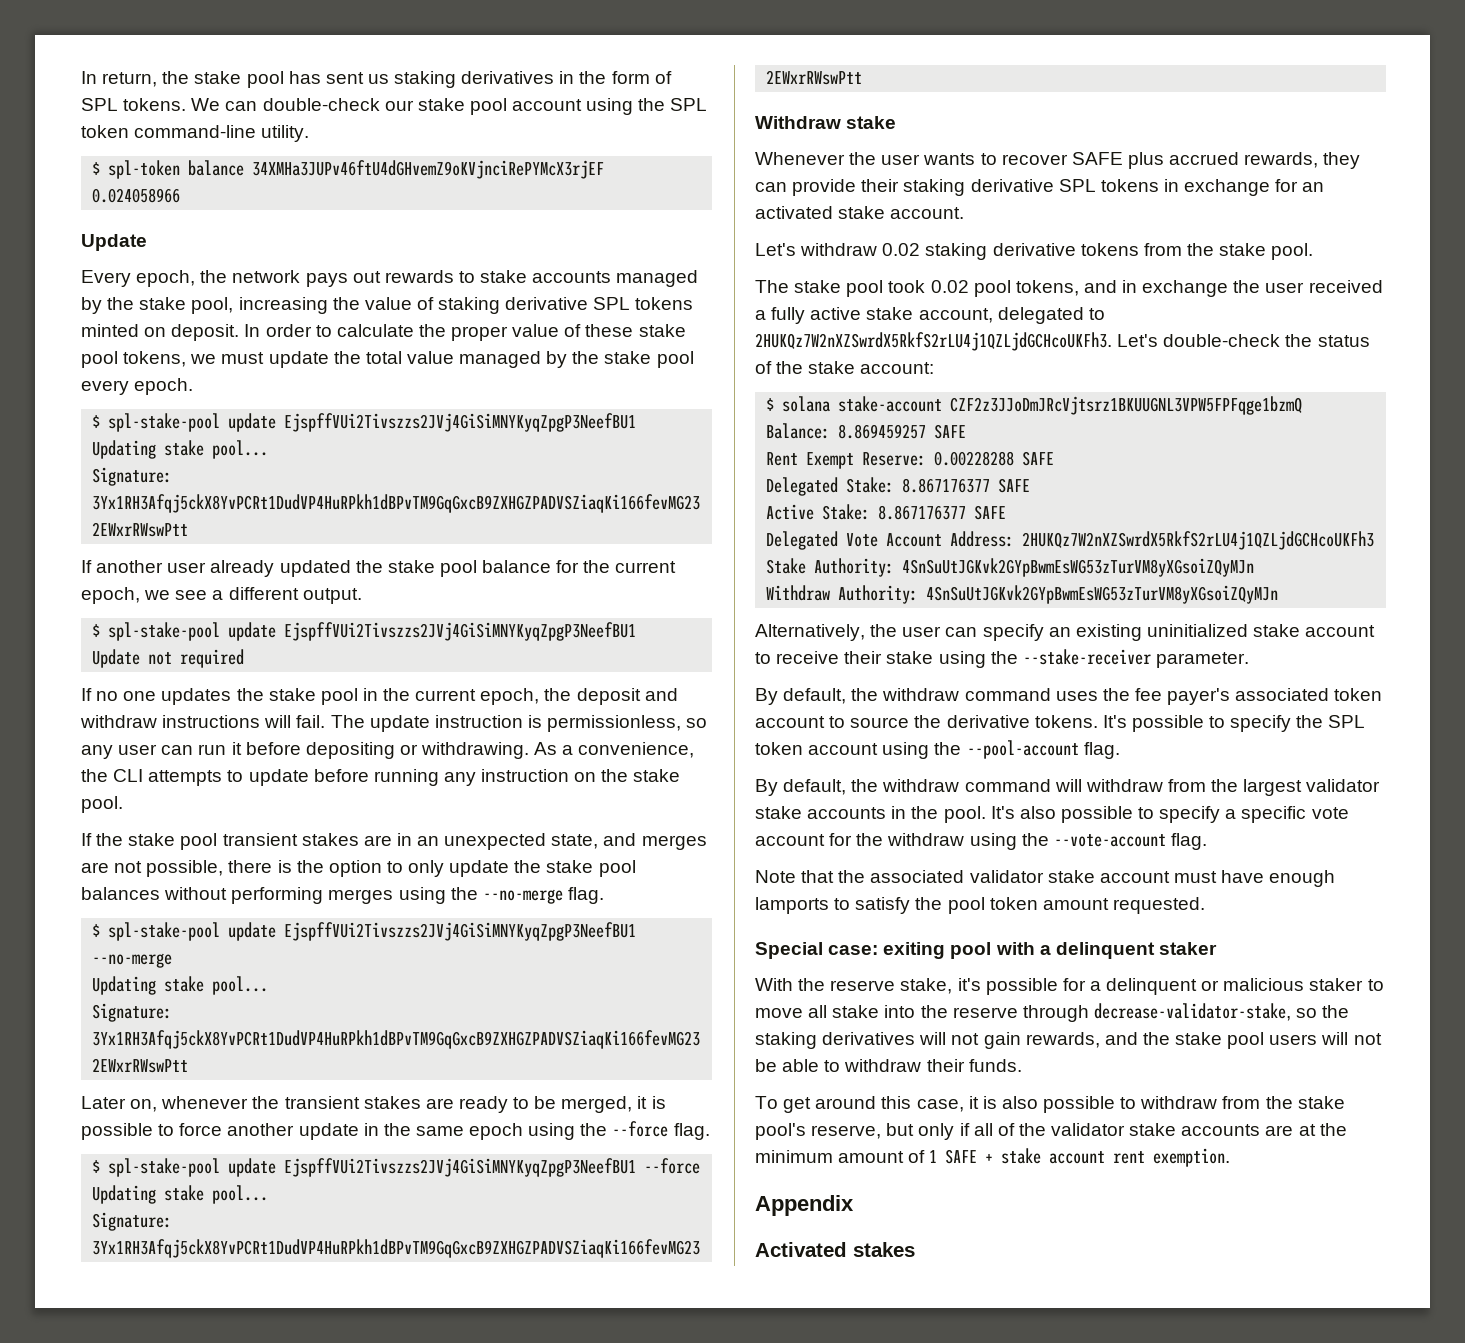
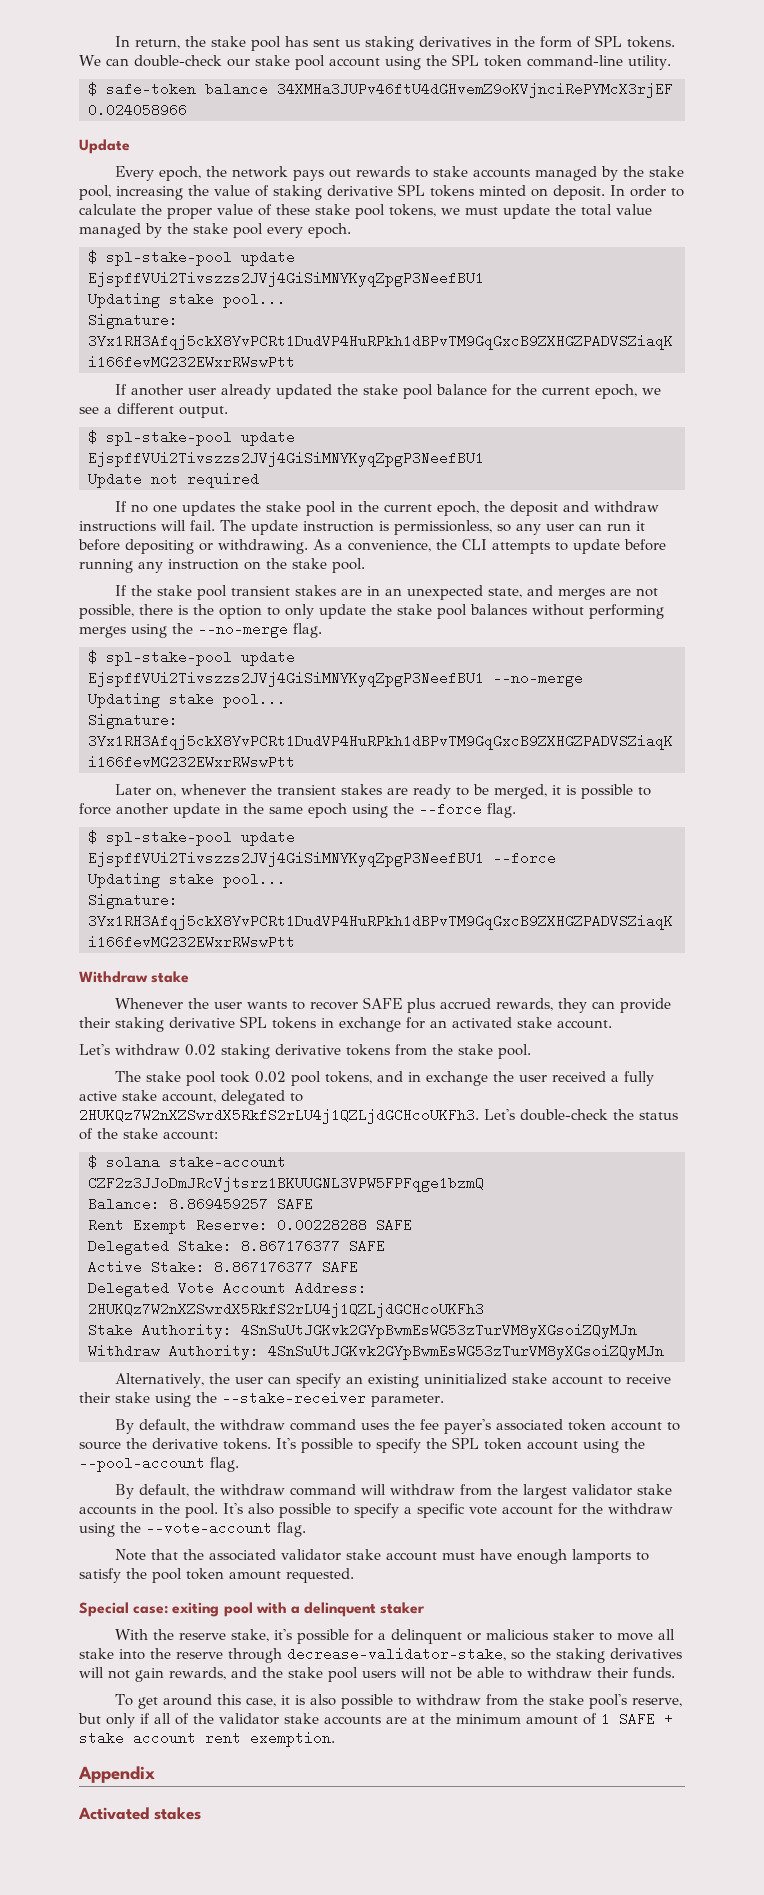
- $ spl-token balance 34XMHa3JUPv46ftU4dGHvemZ9oKVjnciRePYMcX3rjEF
+ $ safe-token balance 34XMHa3JUPv46ftU4dGHvemZ9oKVjnciRePYMcX3rjEF

